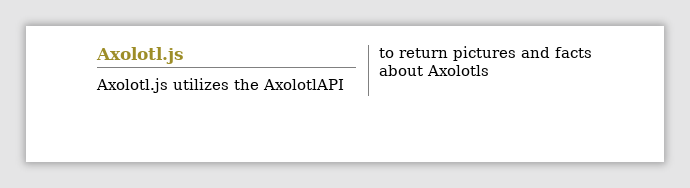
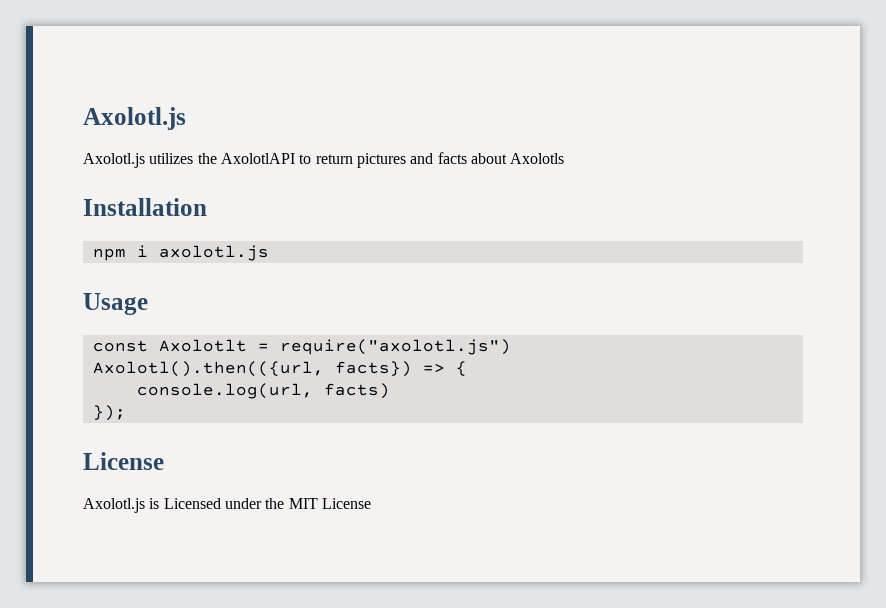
+ Installation
+ npm i axolotl.js
+ Usage
+ const Axolotlt = require("axolotl.js")
+ Axolotl().then(({url, facts}) => {
+ console.log(url, facts)
+ });
+ License
+ Axolotl.js is Licensed under the MIT License

